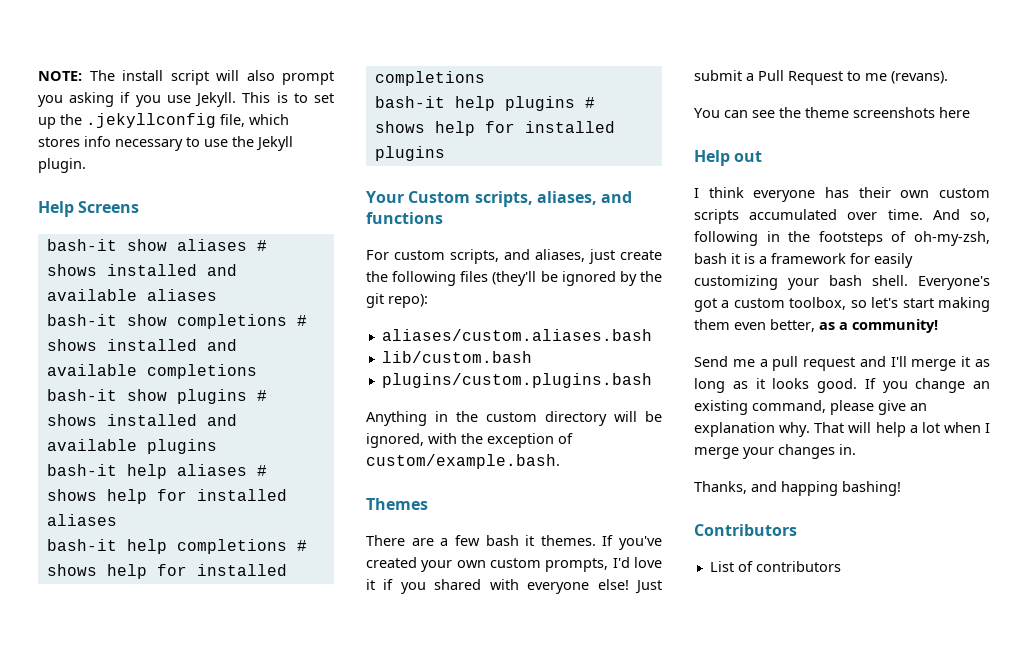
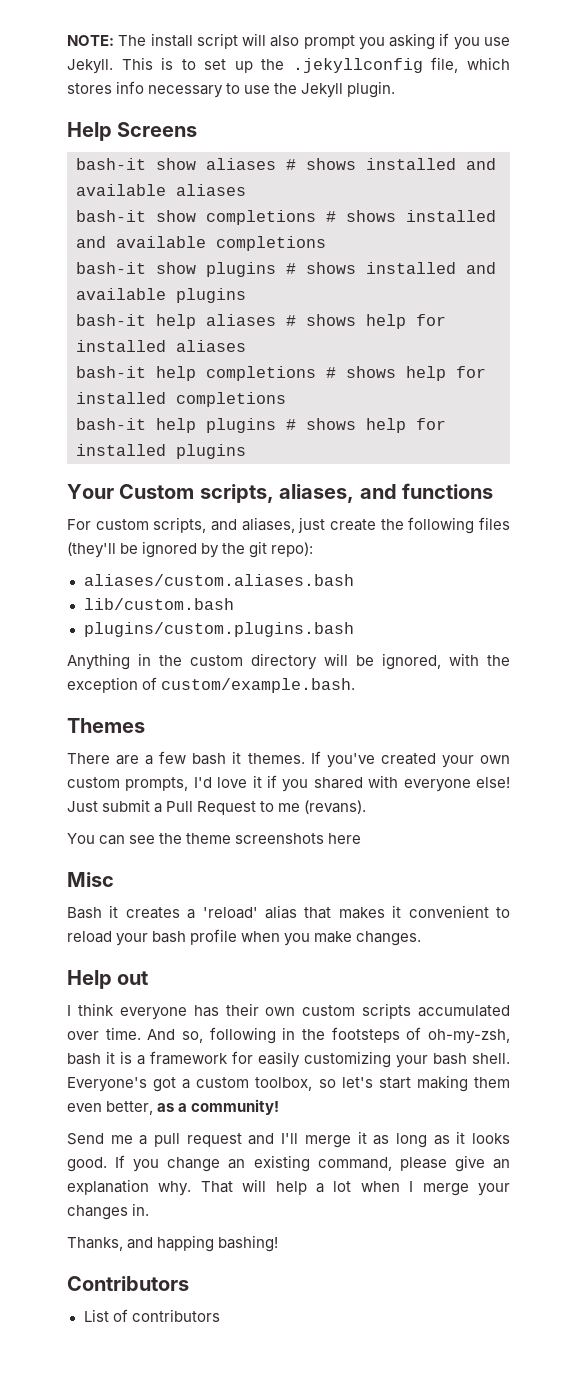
+ Misc
+ Bash it creates a 'reload' alias that makes it convenient to reload your bash profile when you make changes.

